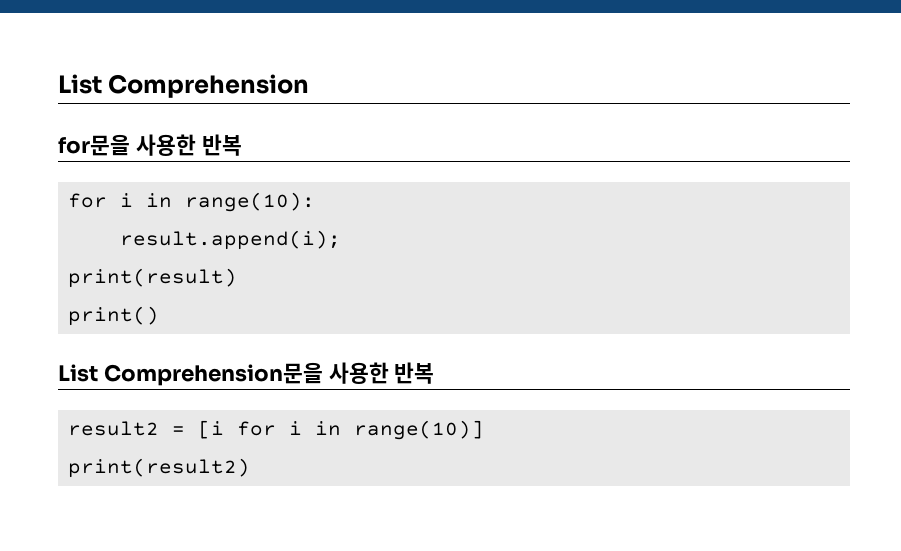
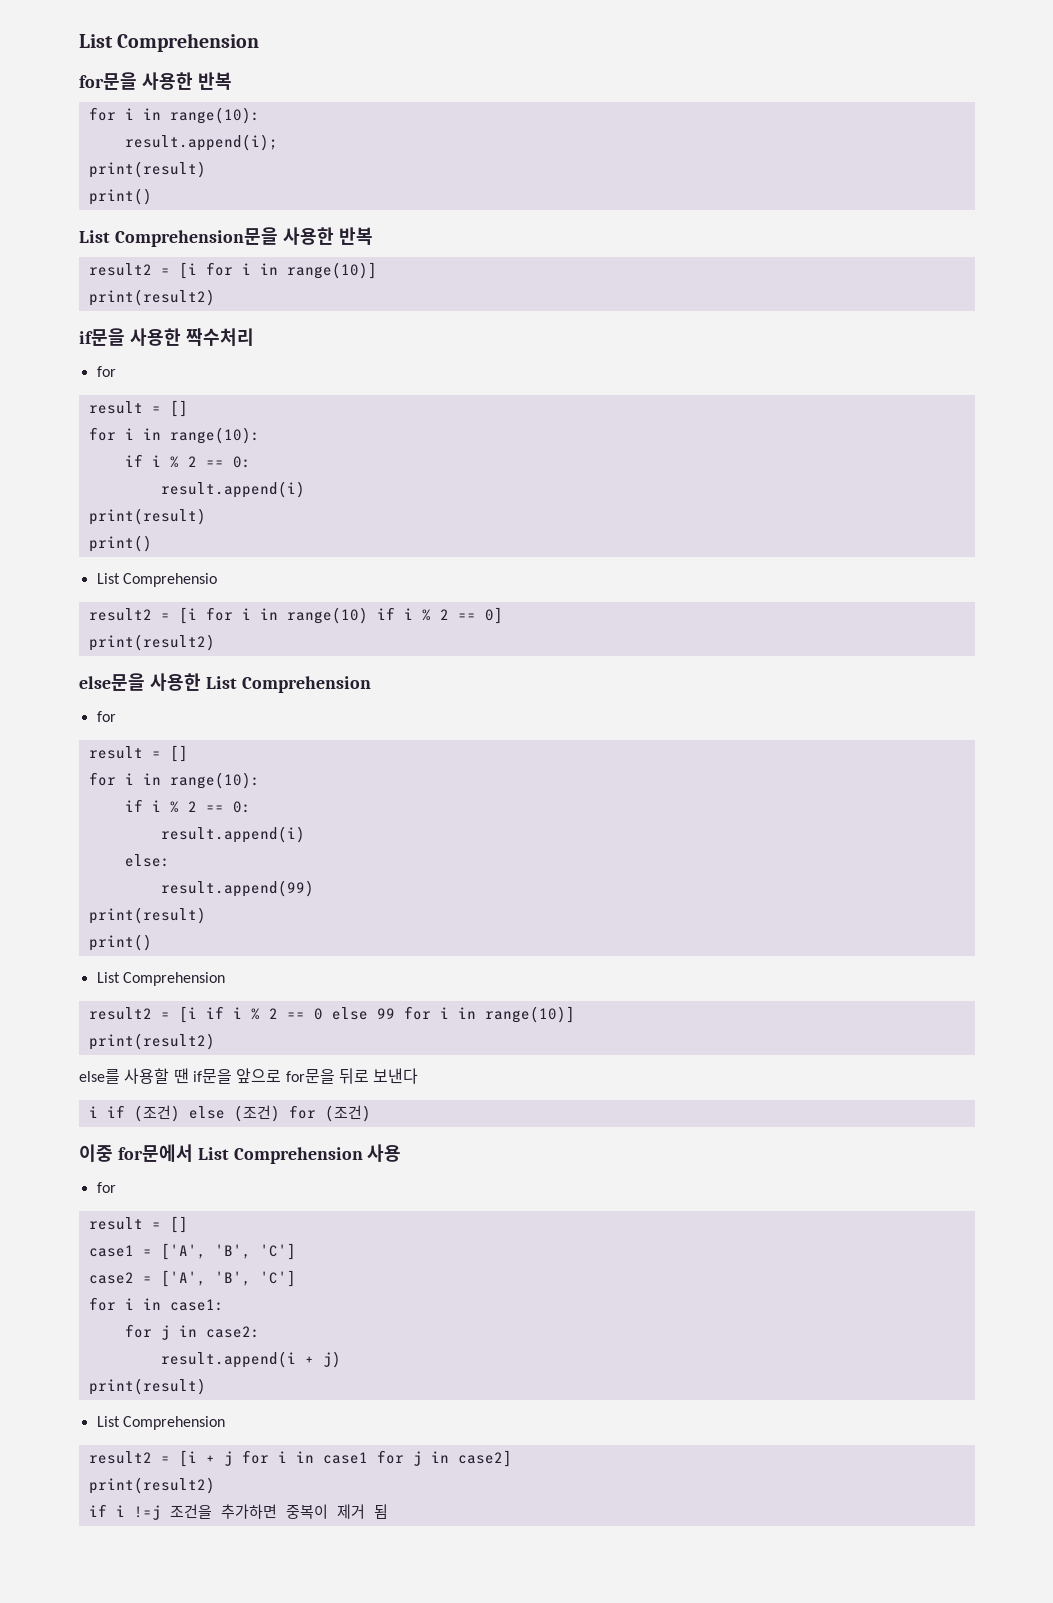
+ if문을 사용한 짝수처리
+ for
+ result = []
+ for i in range(10):
+ if i % 2 == 0:
+ result.append(i)
+ print(result)
+ print()
+ List Comprehensio
+ result2 = [i for i in range(10) if i % 2 == 0]
+ print(result2)
+ else문을 사용한 List Comprehension
+ for
+ result = []
+ for i in range(10):
+ if i % 2 == 0:
+ result.append(i)
+ else:
+ result.append(99)
+ print(result)
+ print()
+ List Comprehension
+ result2 = [i if i % 2 == 0 else 99 for i in range(10)]
+ print(result2)
+ else를 사용할 땐 if문을 앞으로 for문을 뒤로 보낸다
+ i if (조건) else (조건) for (조건)
+ 이중 for문에서 List Comprehension 사용
+ for
+ result = []
+ case1 = ['A', 'B', 'C']
+ case2 = ['A', 'B', 'C']
+ for i in case1:
+ for j in case2:
+ result.append(i + j)
+ print(result)
+ List Comprehension
+ result2 = [i + j for i in case1 for j in case2]
+ print(result2)
+ if i !=j 조건을 추가하면 중복이 제거 됨

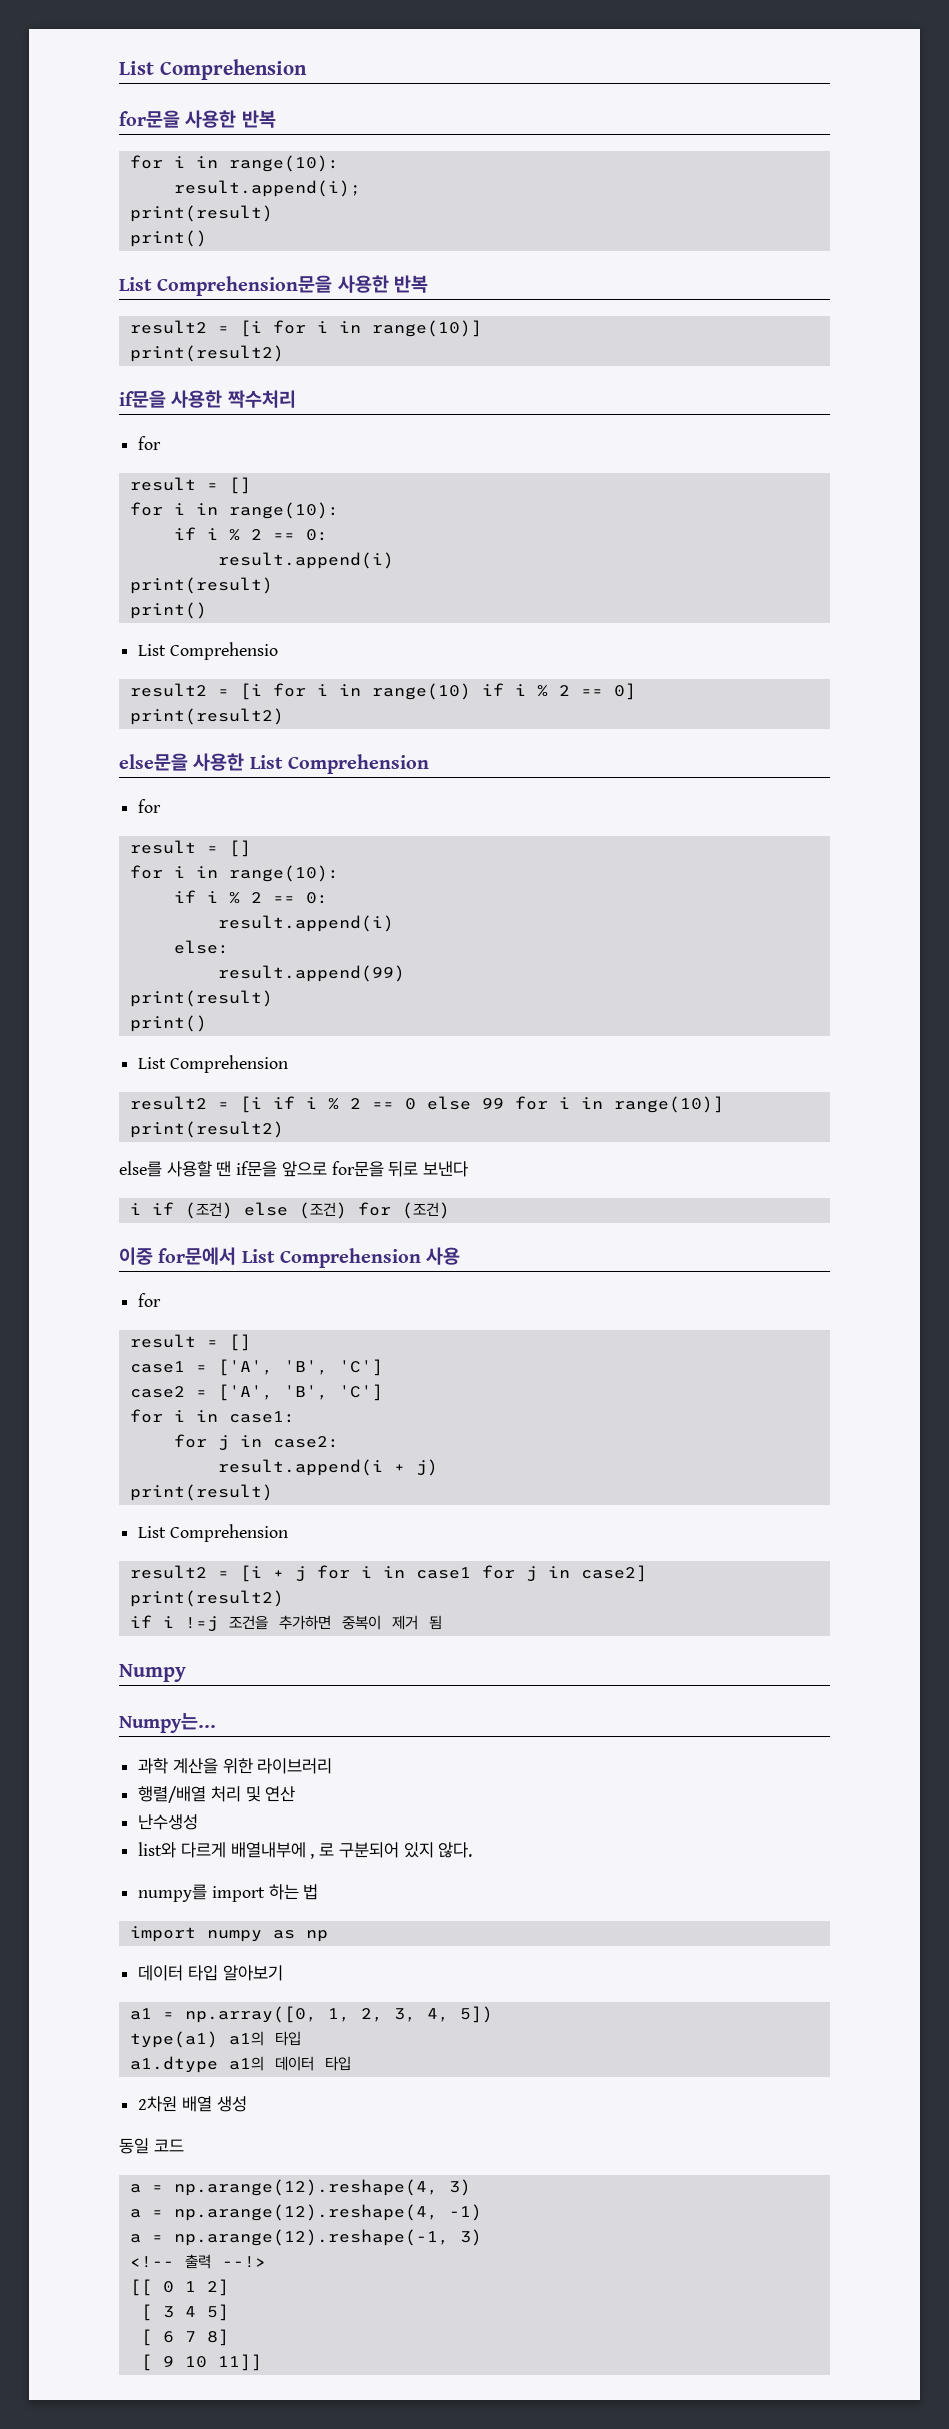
+ Numpy
+ Numpy는...
+ 과학 계산을 위한 라이브러리
+ 행렬/배열 처리 및 연산
+ 난수생성
+ list와 다르게 배열내부에 , 로 구분되어 있지 않다.
+ numpy를 import 하는 법
+ import numpy as np
+ 데이터 타입 알아보기
+ a1 = np.array([0, 1, 2, 3, 4, 5])
+ type(a1) a1의 타입
+ a1.dtype a1의 데이터 타입
+ 2차원 배열 생성
+ 동일 코드
+ a = np.arange(12).reshape(4, 3)
+ a = np.arange(12).reshape(4, -1)
+ a = np.arange(12).reshape(-1, 3)
+ <!-- 출력 --!>
+ [[ 0 1 2]
+ [ 3 4 5]
+ [ 6 7 8]
+ [ 9 10 11]]

